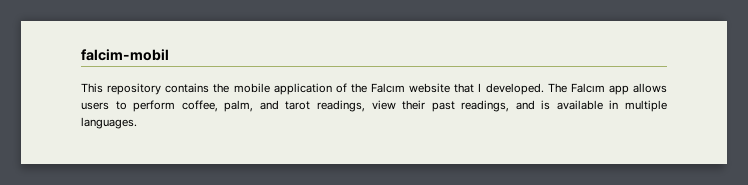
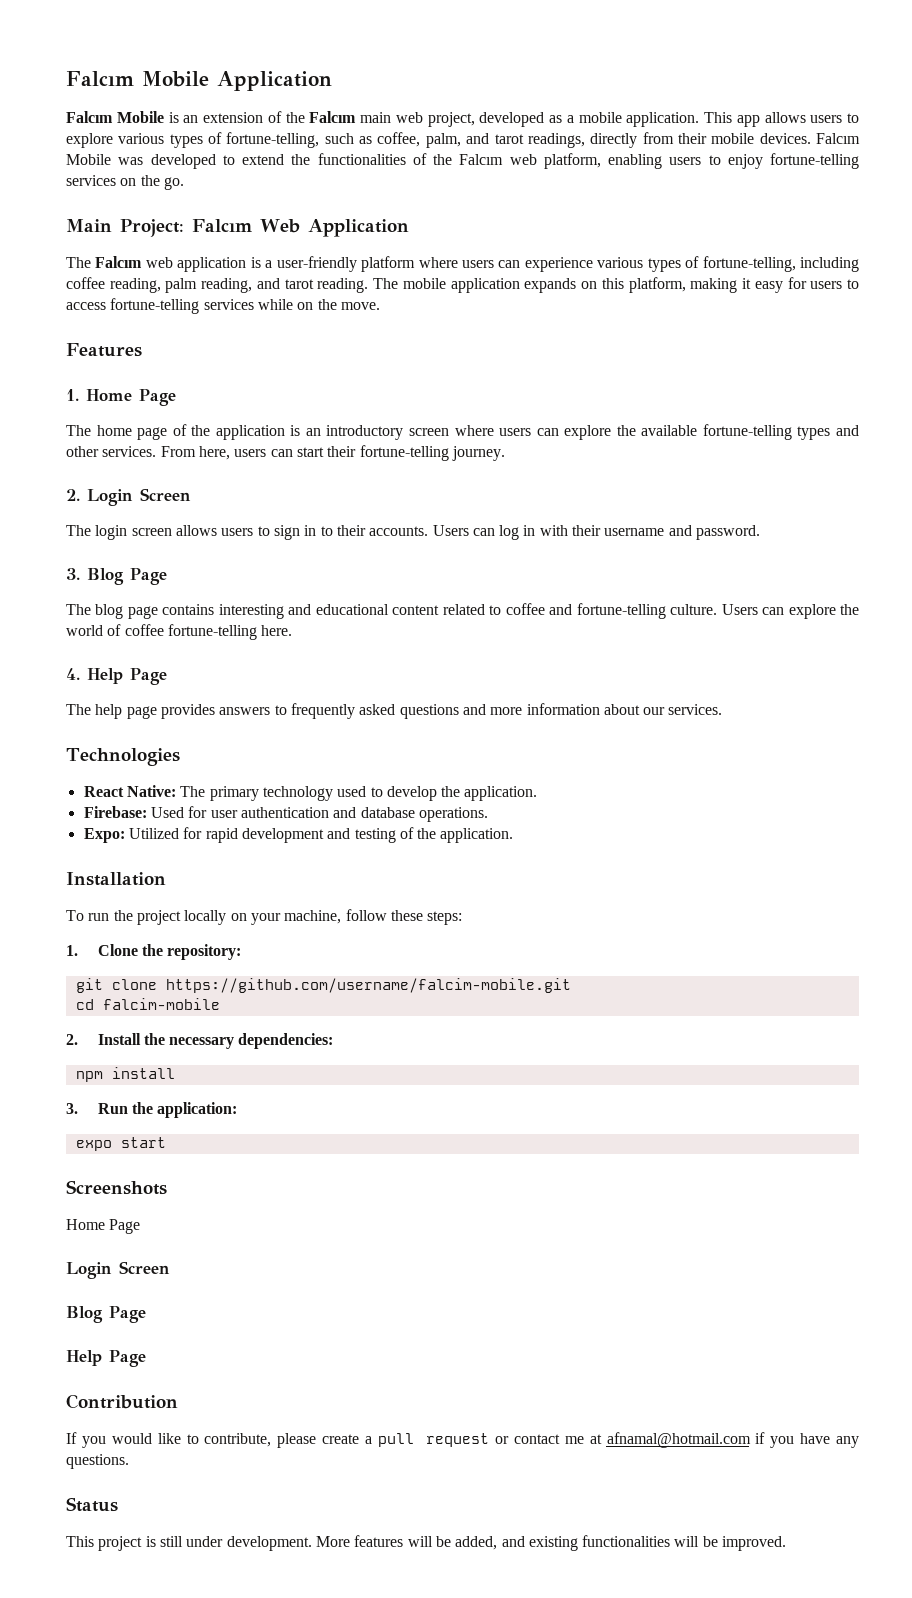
- falcim-mobil
- This repository contains the mobile application of the Falcım website that I developed. The Falcım app allows users to perform coffee, palm, and tarot readings, view their past readings, and is available in multiple languages.
+ Falcım Mobile Application
+ Falcım Mobile is an extension of the Falcım main web project, developed as a mobile application. This app allows users to explore various types of fortune-telling, such as coffee, palm, and tarot readings, directly from their mobile devices. Falcım Mobile was developed to extend the functionalities of the Falcım web platform, enabling users to enjoy fortune-telling services on the go.
+ Main Project: Falcım Web Application
+ The Falcım web application is a user-friendly platform where users can experience various types of fortune-telling, including coffee reading, palm reading, and tarot reading. The mobile application expands on this platform, making it easy for users to access fortune-telling services while on the move.
+ Features
+ 1. Home Page
+ The home page of the application is an introductory screen where users can explore the available fortune-telling types and other services. From here, users can start their fortune-telling journey.
+ 2. Login Screen
+ The login screen allows users to sign in to their accounts. Users can log in with their username and password.
+ 3. Blog Page
+ The blog page contains interesting and educational content related to coffee and fortune-telling culture. Users can explore the world of coffee fortune-telling here.
+ 4. Help Page
+ The help page provides answers to frequently asked questions and more information about our services.
+ Technologies
+ React Native: The primary technology used to develop the application.
+ Firebase: Used for user authentication and database operations.
+ Expo: Utilized for rapid development and testing of the application.
+ Installation
+ To run the project locally on your machine, follow these steps:
+ 1. Clone the repository:
+ git clone https://github.com/username/falcim-mobile.git
+ cd falcim-mobile
+ 2. Install the necessary dependencies:
+ npm install
+ 3. Run the application:
+ expo start
+ Screenshots
+ Home Page
+ Login Screen
+ Blog Page
+ Help Page
+ Contribution
+ If you would like to contribute, please create a pull request or contact me at afnamal@hotmail.com if you have any questions.
+ Status
+ This project is still under development. More features will be added, and existing functionalities will be improved.

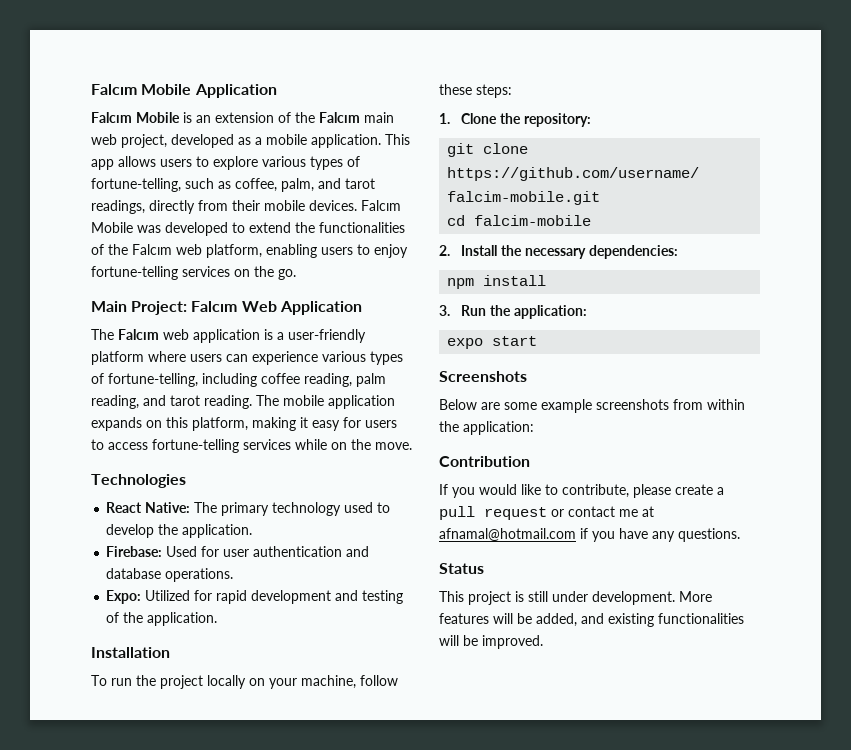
- Features
- 1. Home Page
- The home page of the application is an introductory screen where users can explore the available fortune-telling types and other services. From here, users can start their fortune-telling journey.
- 2. Login Screen
- The login screen allows users to sign in to their accounts. Users can log in with their username and password.
- 3. Blog Page
- The blog page contains interesting and educational content related to coffee and fortune-telling culture. Users can explore the world of coffee fortune-telling here.
- 4. Help Page
- The help page provides answers to frequently asked questions and more information about our services.
  Screenshots
- Home Page
- Login Screen
- Blog Page
- Help Page
+ Below are some example screenshots from within the application:

